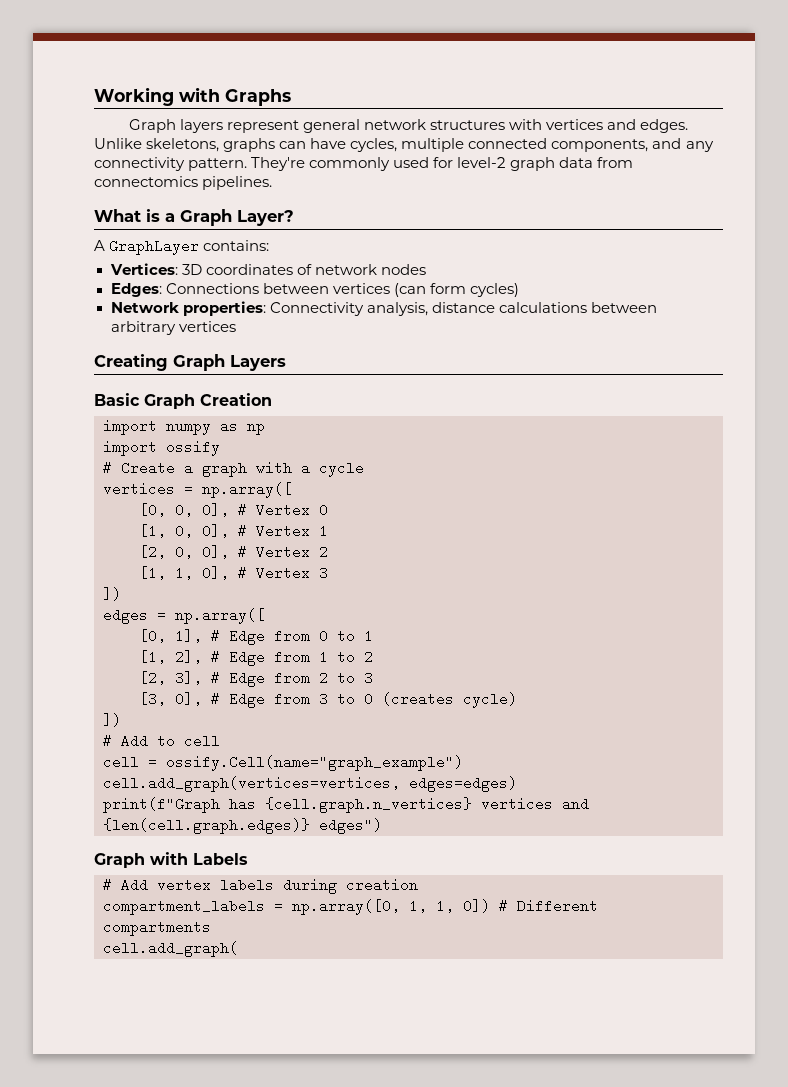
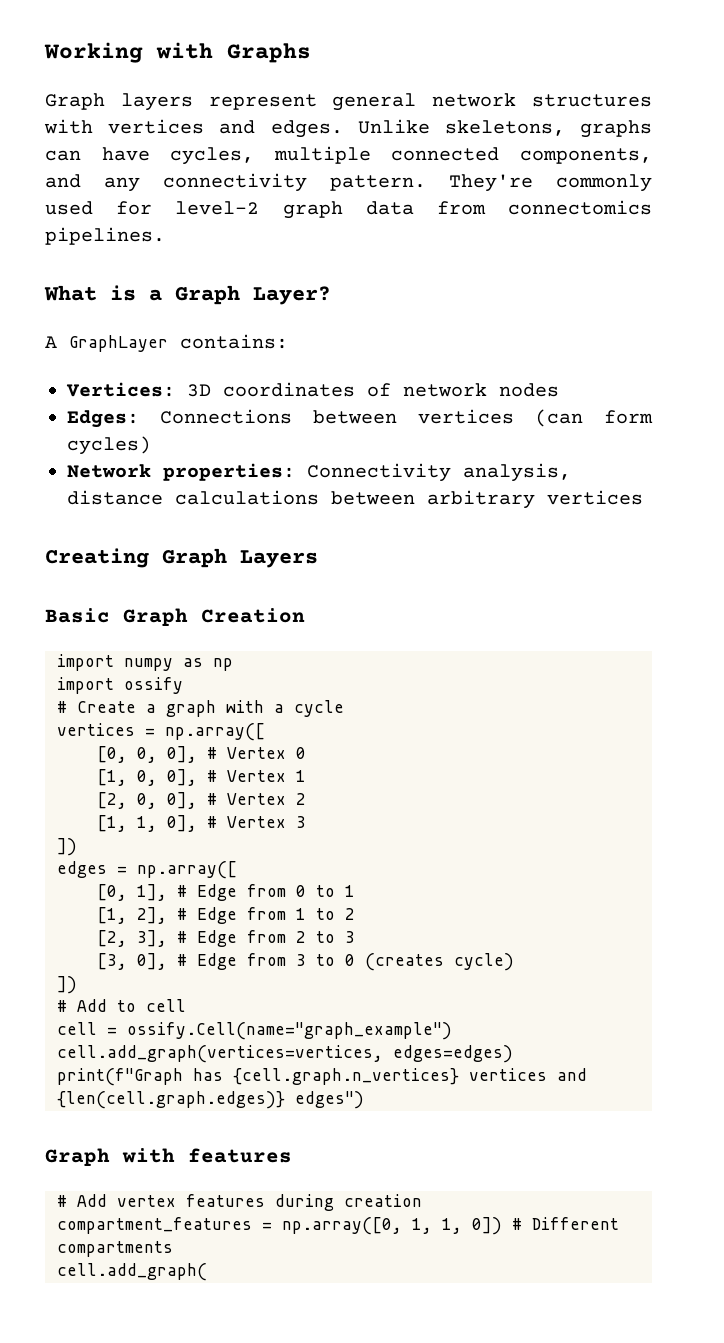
- Graph with Labels
+ Graph with features
- # Add vertex labels during creation
+ # Add vertex features during creation
- compartment_labels = np.array([0, 1, 1, 0]) # Different compartments
+ compartment_features = np.array([0, 1, 1, 0]) # Different compartments

